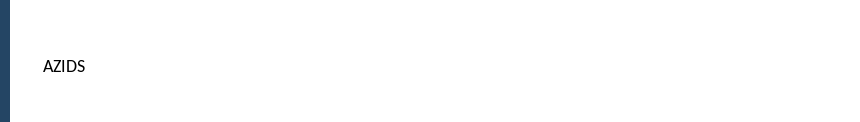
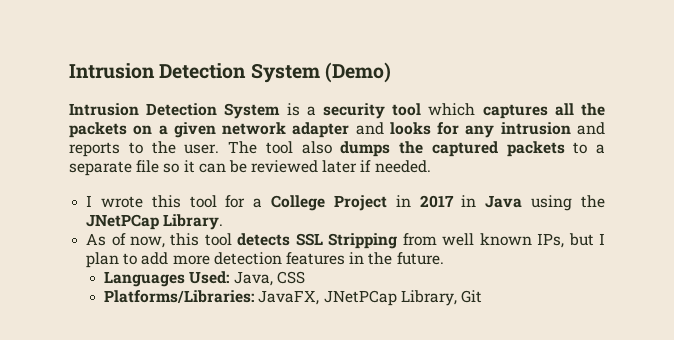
- AZIDS
+ Intrusion Detection System (Demo)
+ Intrusion Detection System is a security tool which captures all the packets on a given network adapter and looks for any intrusion and reports to the user. The tool also dumps the captured packets to a separate file so it can be reviewed later if needed.
+ I wrote this tool for a College Project in 2017 in Java using the JNetPCap Library.
+ As of now, this tool detects SSL Stripping from well known IPs, but I plan to add more detection features in the future.
+ Languages Used: Java, CSS
+ Platforms/Libraries: JavaFX, JNetPCap Library, Git

